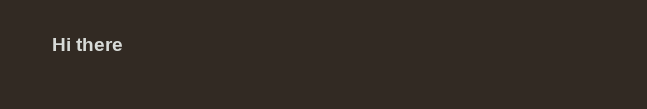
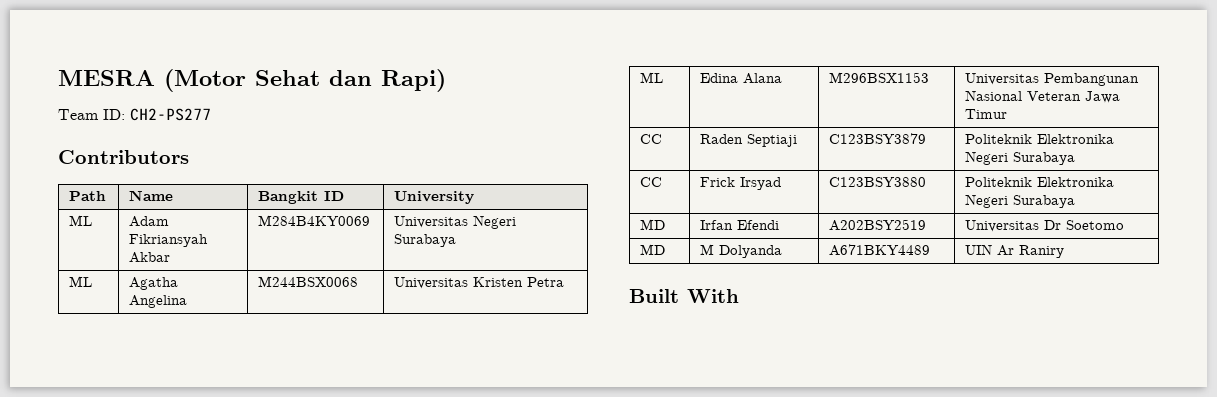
- Hi there
+ MESRA (Motor Sehat dan Rapi)
+ Team ID: CH2-PS277
+ Contributors
+ Path | Name | Bangkit ID | University
+ ML | Adam Fikriansyah Akbar | M284B4KY0069 | Universitas Negeri Surabaya
+ ML | Agatha Angelina | M244BSX0068 | Universitas Kristen Petra
+ ML | Edina Alana | M296BSX1153 | Universitas Pembangunan Nasional Veteran Jawa Timur
+ CC | Raden Septiaji | C123BSY3879 | Politeknik Elektronika Negeri Surabaya
+ CC | Frick Irsyad | C123BSY3880 | Politeknik Elektronika Negeri Surabaya
+ MD | Irfan Efendi | A202BSY2519 | Universitas Dr Soetomo
+ MD | M Dolyanda | A671BKY4489 | UIN Ar Raniry
+ Built With

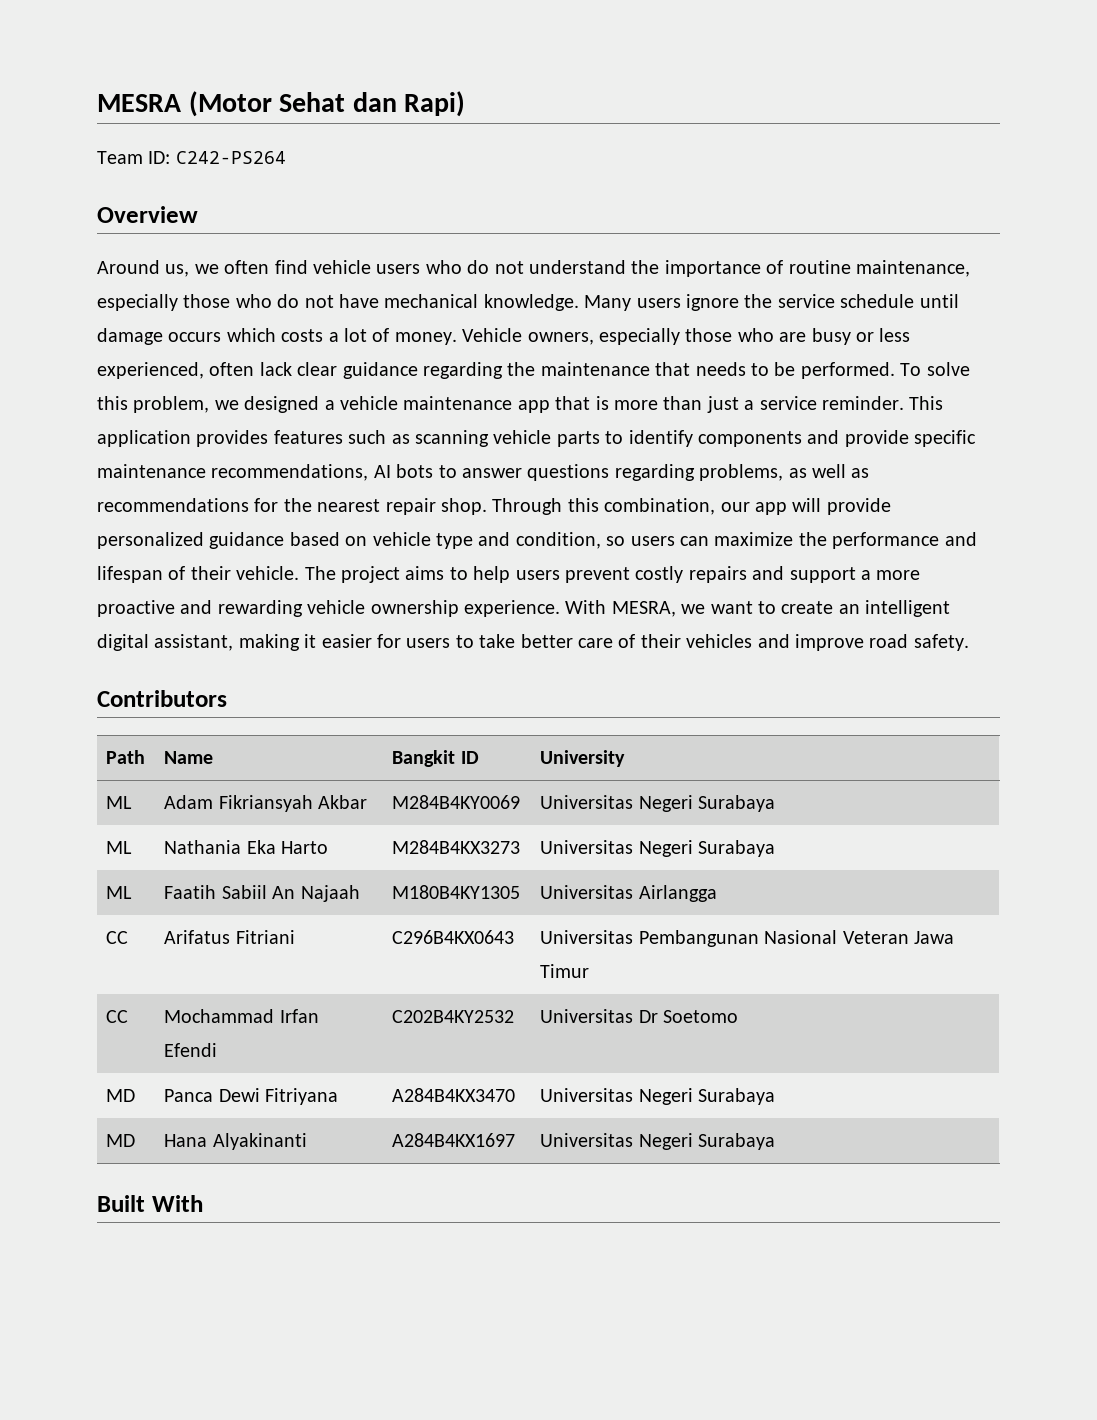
- Team ID: CH2-PS277
+ Team ID: C242-PS264
+ Overview
+ Around us, we often find vehicle users who do not understand the importance of routine maintenance, especially those who do not have mechanical knowledge. Many users ignore the service schedule until damage occurs which costs a lot of money. Vehicle owners, especially those who are busy or less experienced, often lack clear guidance regarding the maintenance that needs to be performed. To solve this problem, we designed a vehicle maintenance app that is more than just a service reminder. This application provides features such as scanning vehicle parts to identify components and provide specific maintenance recommendations, AI bots to answer questions regarding problems, as well as recommendations for the nearest repair shop. Through this combination, our app will provide personalized guidance based on vehicle type and condition, so users can maximize the performance and lifespan of their vehicle. The project aims to help users prevent costly repairs and support a more proactive and rewarding vehicle ownership experience. With MESRA, we want to create an intelligent digital assistant, making it easier for users to take better care of their vehicles and improve road safety.
- ML | Agatha Angelina | M244BSX0068 | Universitas Kristen Petra
- ML | Edina Alana | M296BSX1153 | Universitas Pembangunan Nasional Veteran Jawa Timur
+ ML | Nathania Eka Harto | M284B4KX3273 | Universitas Negeri Surabaya
+ ML | Faatih Sabiil An Najaah | M180B4KY1305 | Universitas Airlangga
+ CC | Arifatus Fitriani | C296B4KX0643 | Universitas Pembangunan Nasional Veteran Jawa Timur
- CC | Raden Septiaji | C123BSY3879 | Politeknik Elektronika Negeri Surabaya
- CC | Frick Irsyad | C123BSY3880 | Politeknik Elektronika Negeri Surabaya
- MD | Irfan Efendi | A202BSY2519 | Universitas Dr Soetomo
+ CC | Mochammad Irfan Efendi | C202B4KY2532 | Universitas Dr Soetomo
- MD | M Dolyanda | A671BKY4489 | UIN Ar Raniry
+ MD | Panca Dewi Fitriyana | A284B4KX3470 | Universitas Negeri Surabaya
+ MD | Hana Alyakinanti | A284B4KX1697 | Universitas Negeri Surabaya

